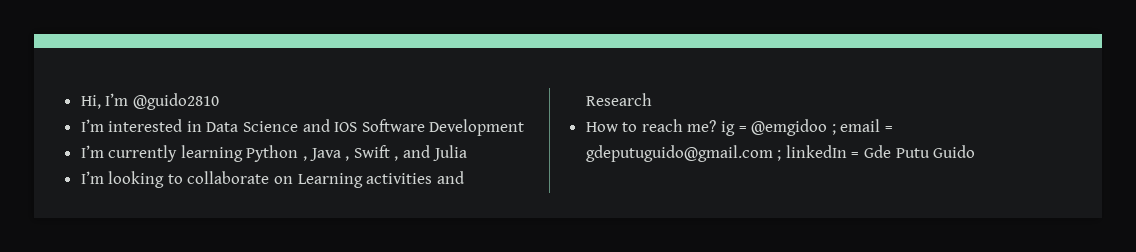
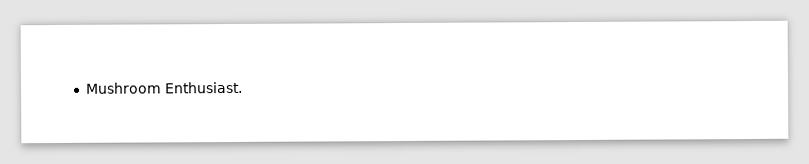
- Hi, I’m @guido2810
- I’m interested in Data Science and IOS Software Development
- I’m currently learning Python , Java , Swift , and Julia
- I’m looking to collaborate on Learning activities and Research
- How to reach me? ig = @emgidoo ; email = gdeputuguido@gmail.com ; linkedIn = Gde Putu Guido
+ Mushroom Enthusiast.

